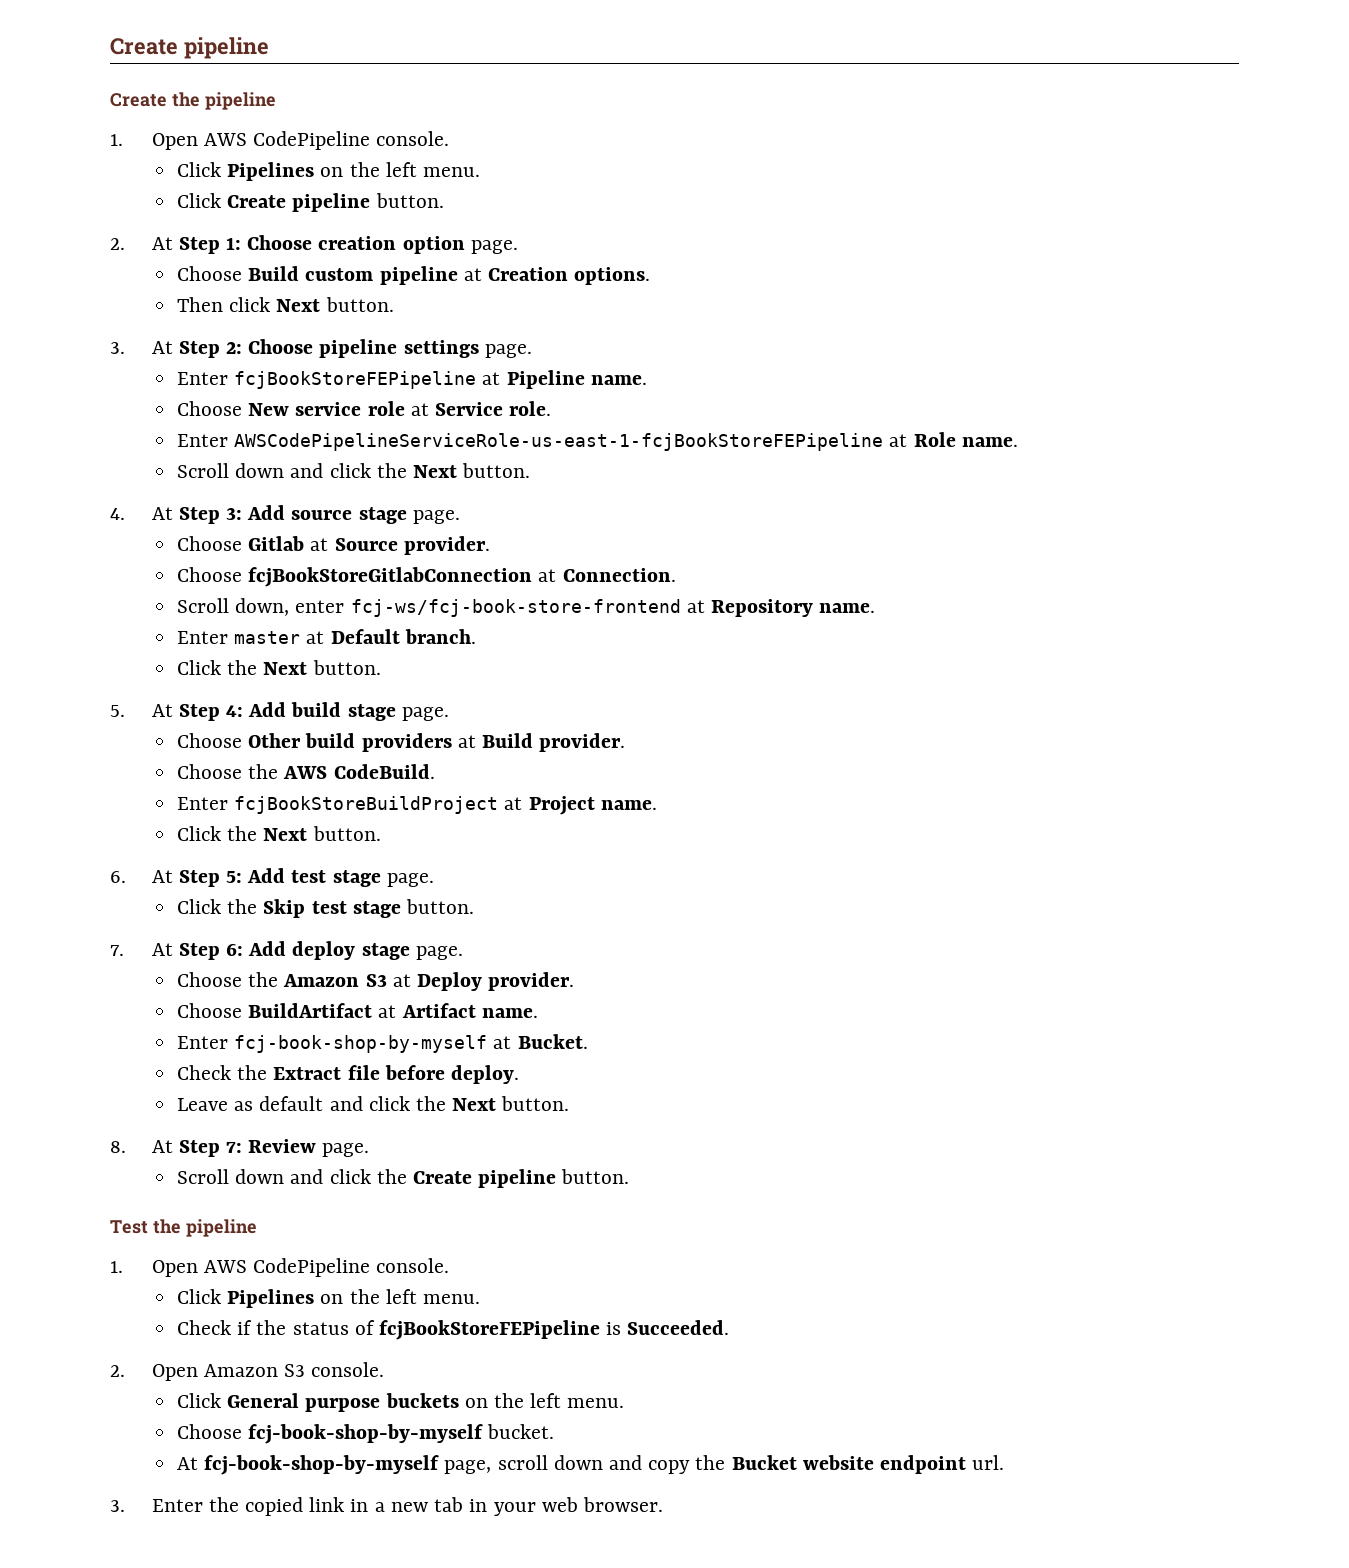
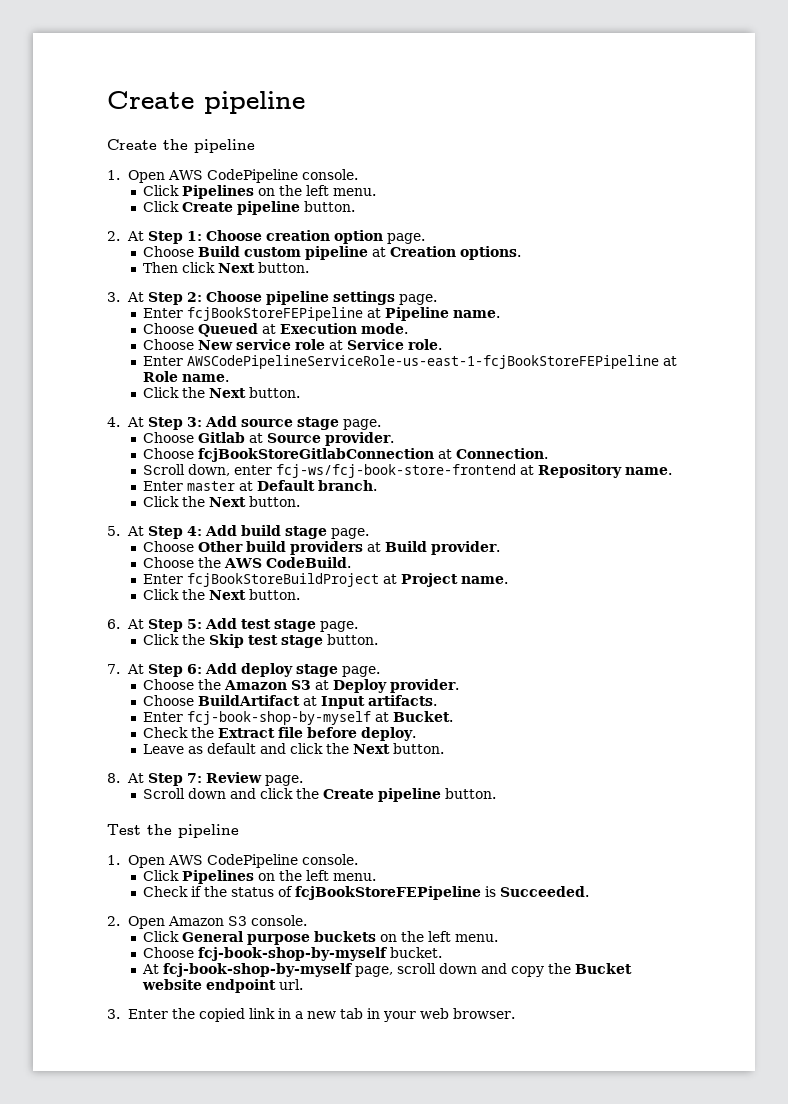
+ Choose Queued at Execution mode.
  Enter AWSCodePipelineServiceRole-us-east-1-fcjBookStoreFEPipeline at Role name.
- Scroll down and click the Next button.
+ Click the Next button.
- Choose BuildArtifact at Artifact name.
+ Choose BuildArtifact at Input artifacts.

